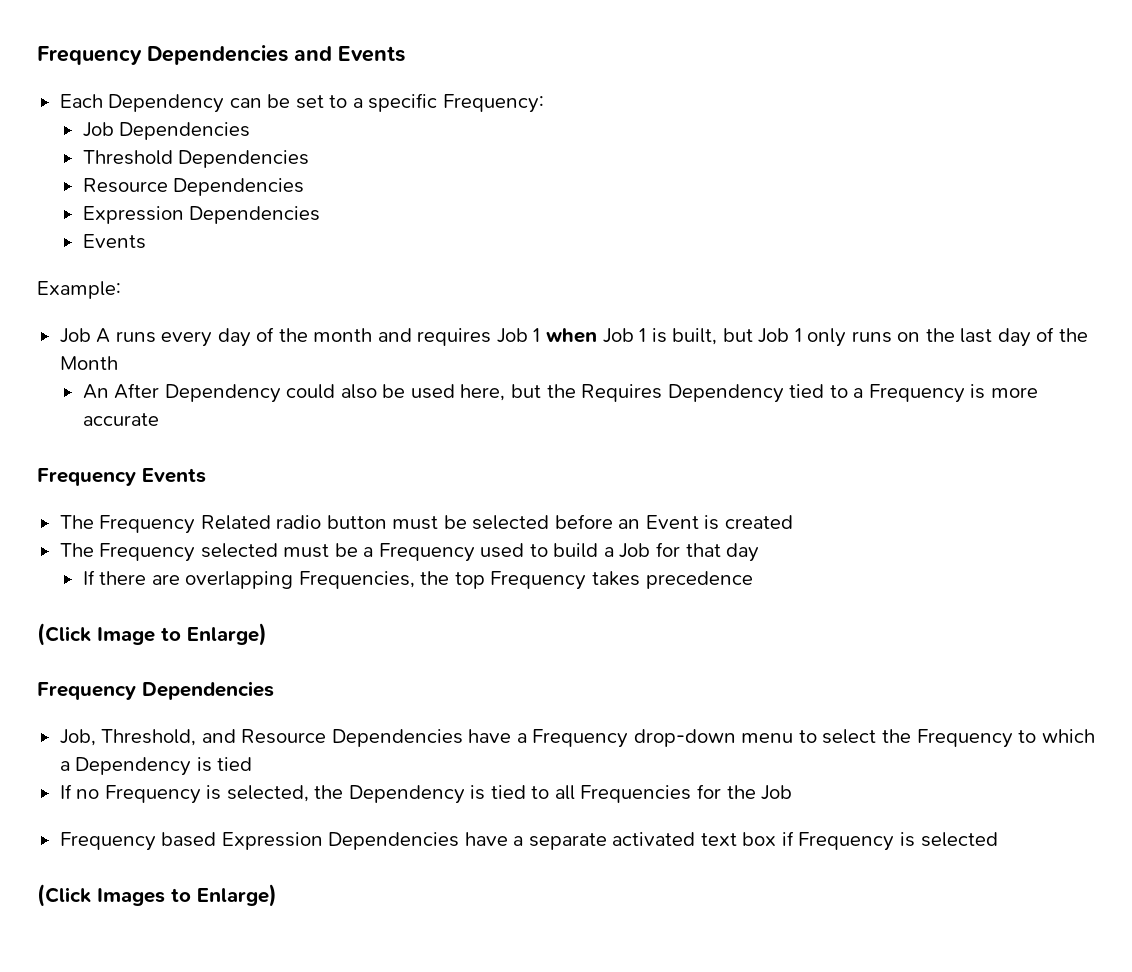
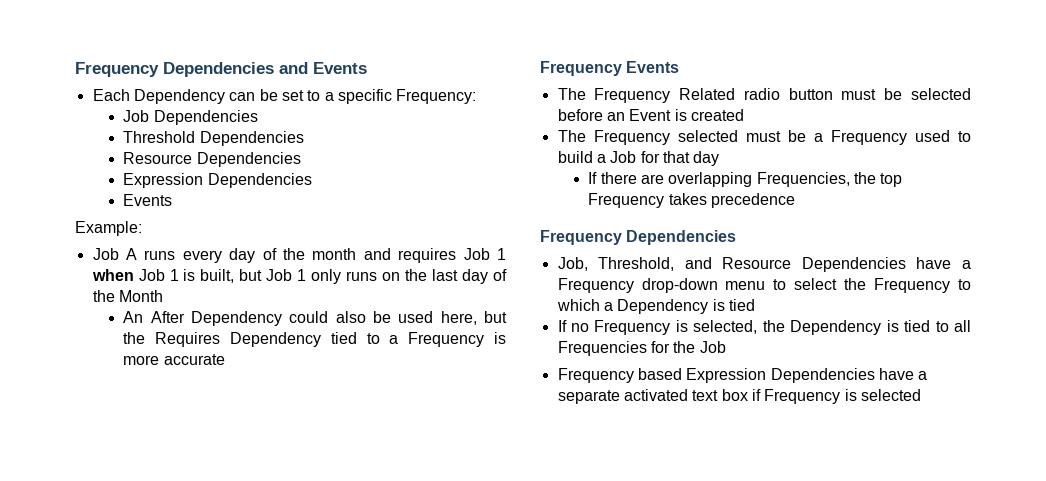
- (Click Image to Enlarge)
- (Click Images to Enlarge)

